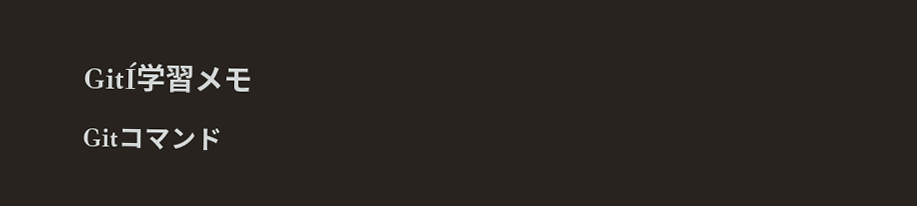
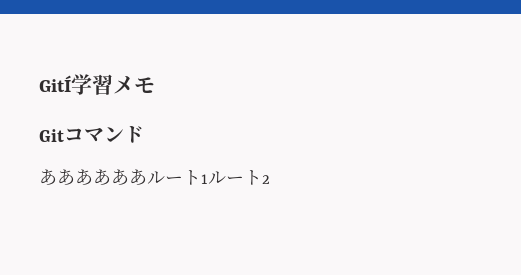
+ ああああああルート1ルート2

